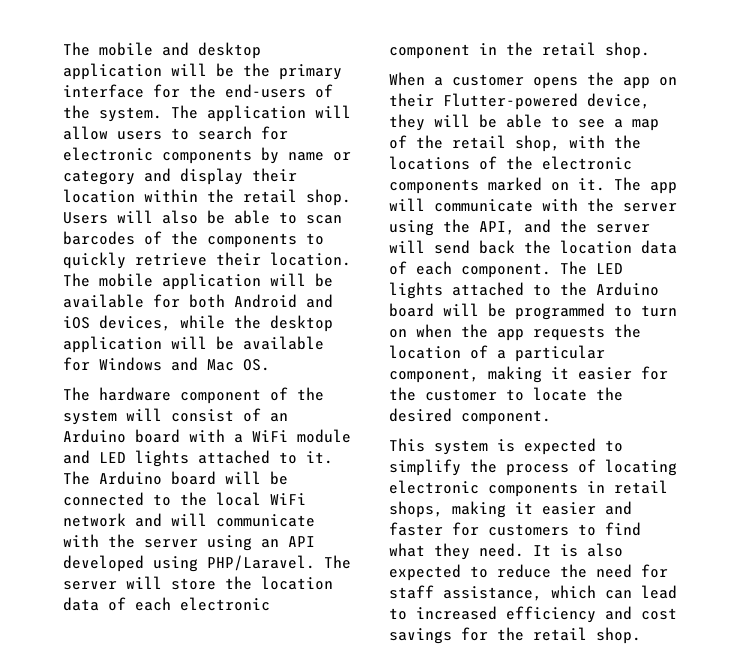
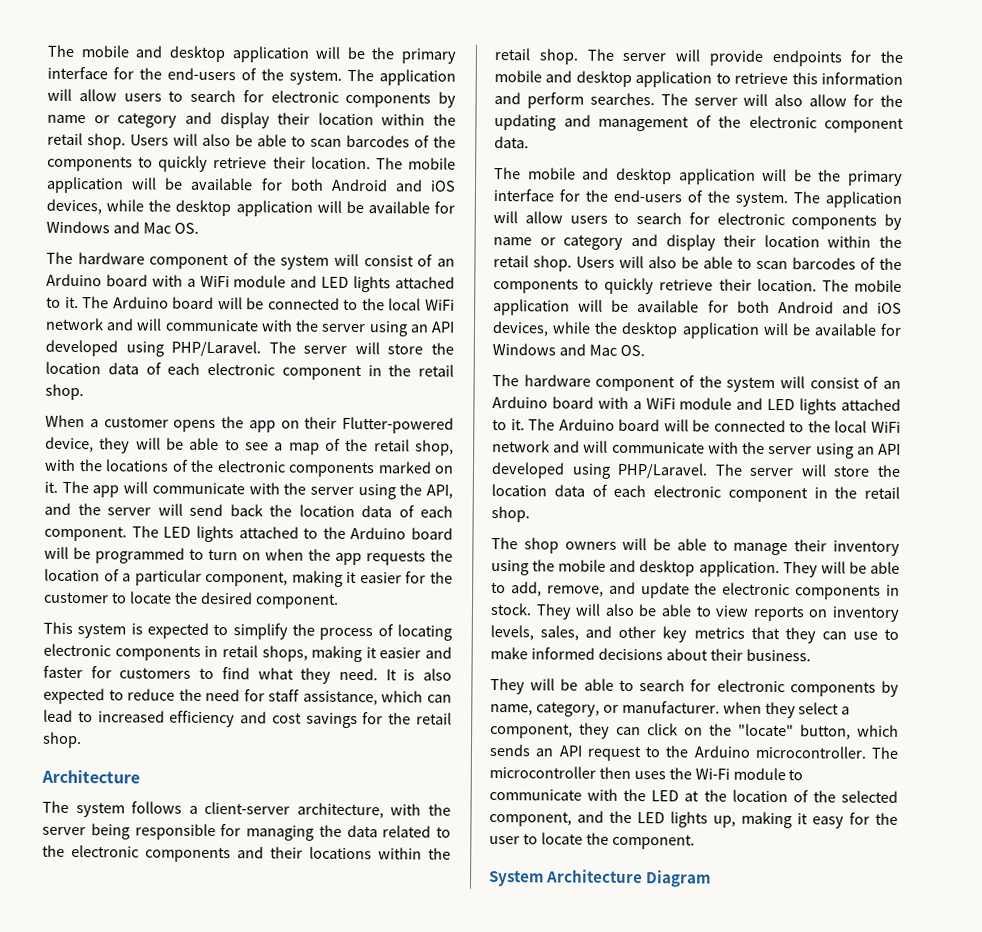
  It is also expected to reduce the need for staff assistance, which can lead to increased efficiency and cost savings for the retail shop.
+ Architecture
+ The system follows a client-server architecture, with the server being responsible for managing the data related to the electronic components and their locations within the retail shop. The server will provide endpoints for the mobile and desktop application to retrieve this information and perform searches. The server will also allow for the updating and management of the electronic component data.
+ The mobile and desktop application will be the primary interface for the end-users of the system. The application will allow users to search for electronic components by name or category and display their location within the retail shop. Users will also be able to scan barcodes of the components to quickly retrieve their location. The mobile application will be available for both Android and iOS devices, while the desktop application will be available for Windows and Mac OS.
+ The hardware component of the system will consist of an Arduino board with a WiFi module and LED lights attached to it. The Arduino board will be connected to the local WiFi network and will communicate with the server using an API developed using PHP/Laravel. The server will store the location data of each electronic component in the retail shop.
+ The shop owners will be able to manage their inventory using the mobile and desktop application. They will be able to add, remove, and update the electronic components in stock. They will also be able to view reports on inventory levels, sales, and other key metrics that they can use to make informed decisions about their business.
+ They will be able to search for electronic components by name, category, or manufacturer. when they select a component, they can click on the "locate" button, which sends an API request to the Arduino microcontroller. The microcontroller then uses the Wi-Fi module to communicate with the LED at the location of the selected component, and the LED lights up, making it easy for the user to locate the component.
+ System Architecture Diagram

